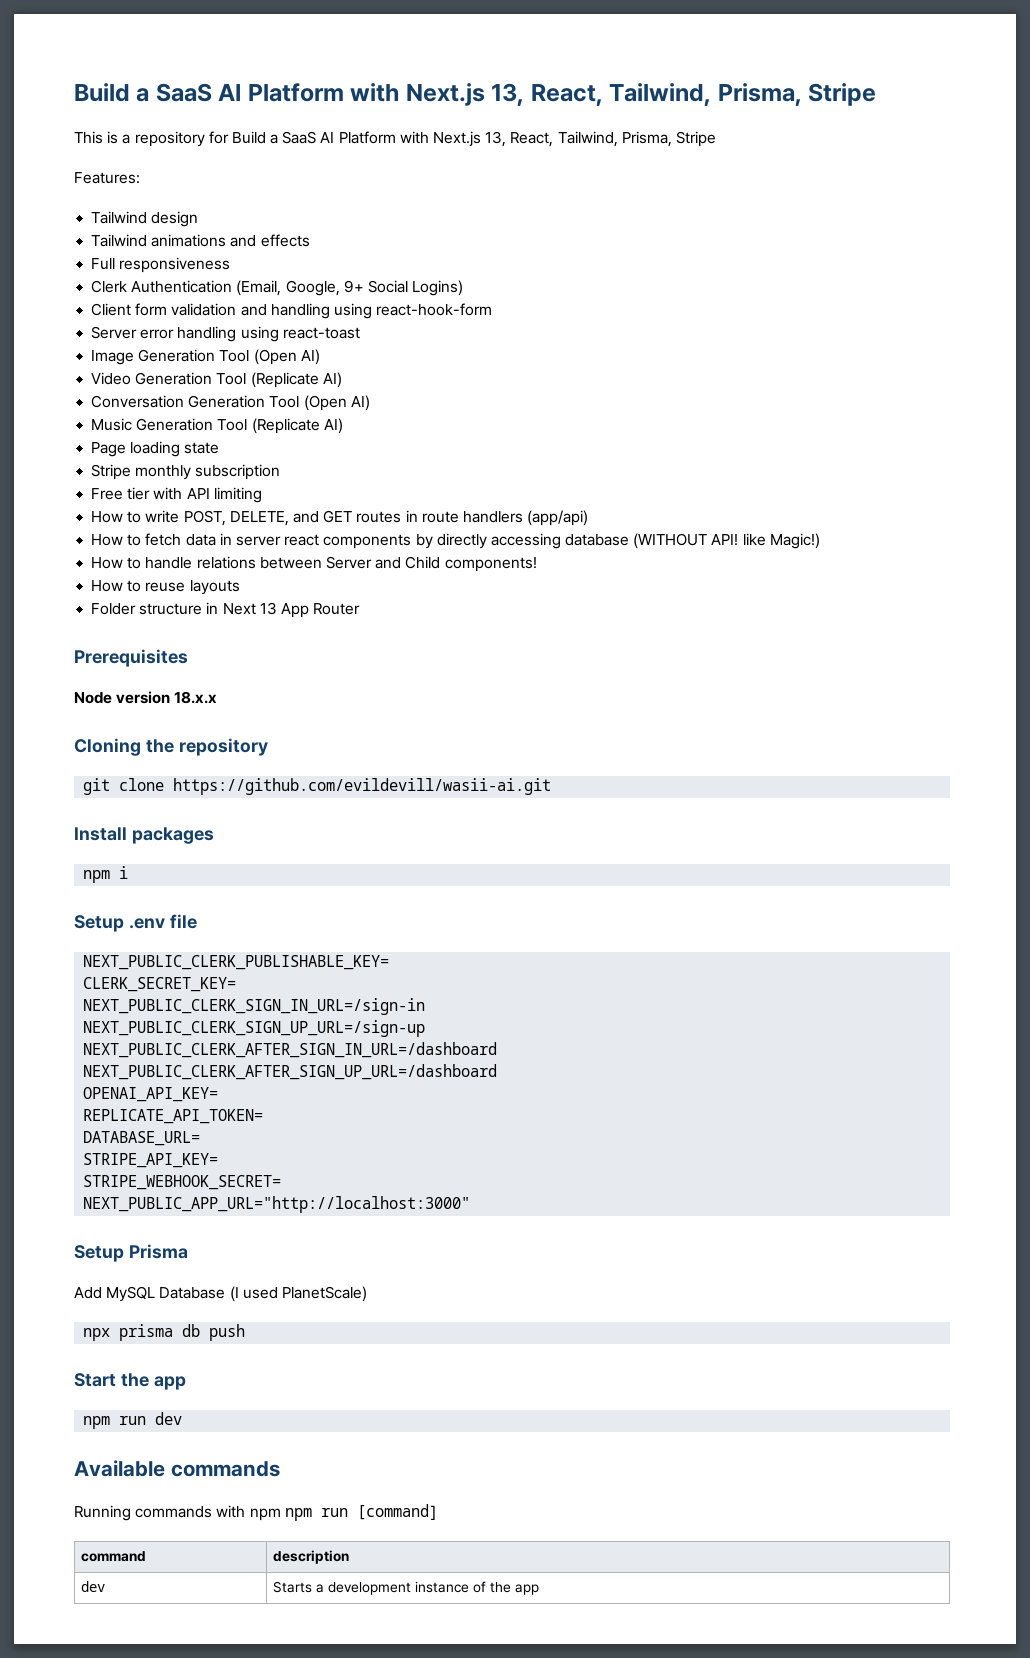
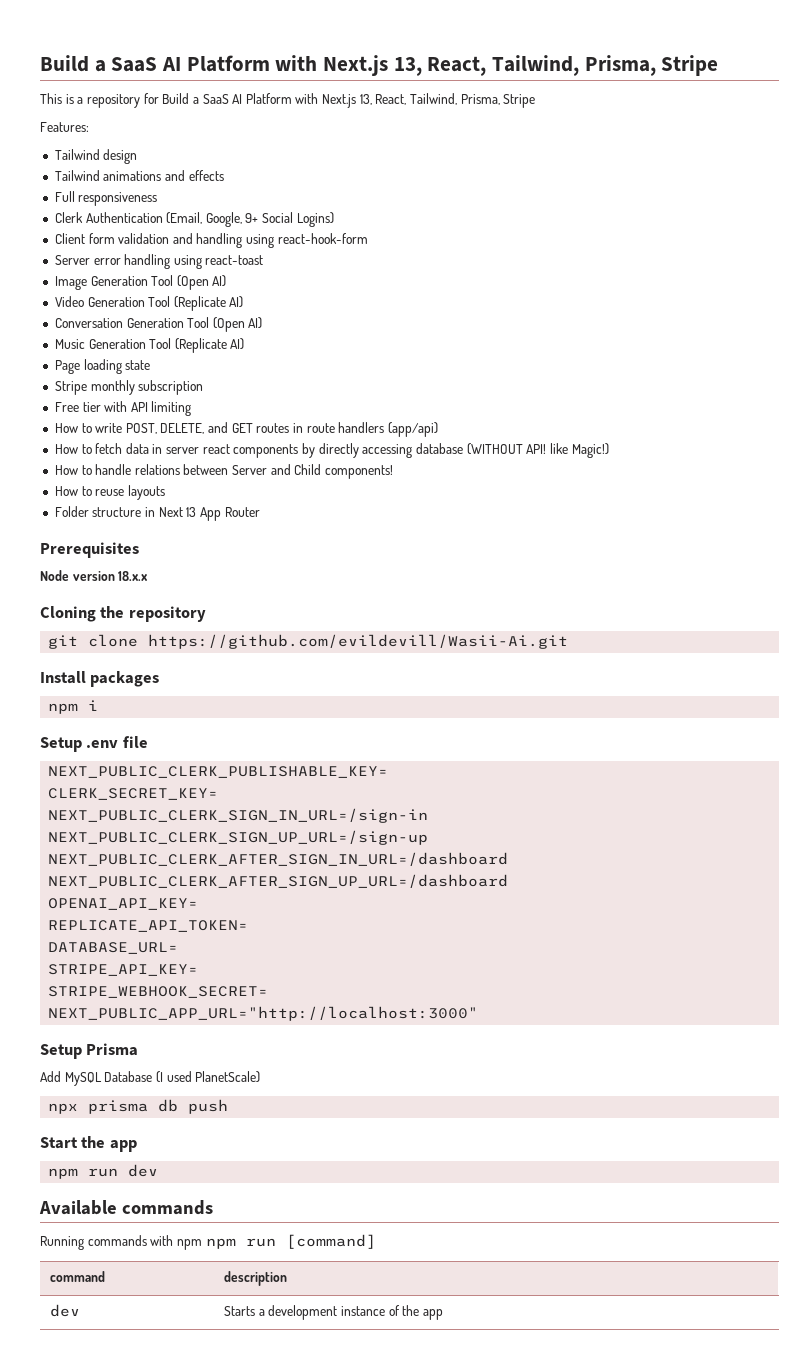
- git clone https://github.com/evildevill/wasii-ai.git
+ git clone https://github.com/evildevill/Wasii-Ai.git

